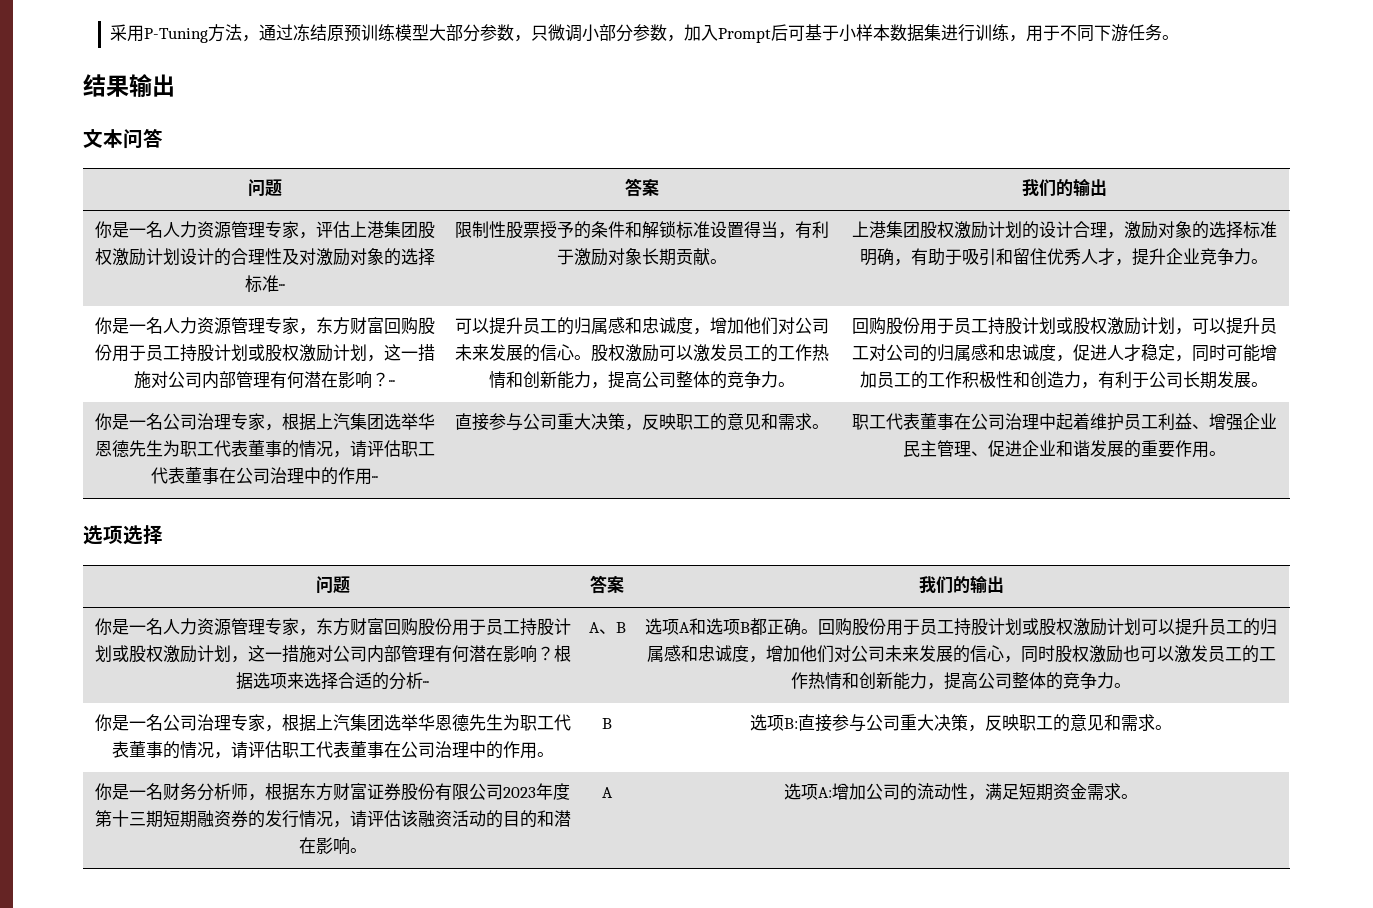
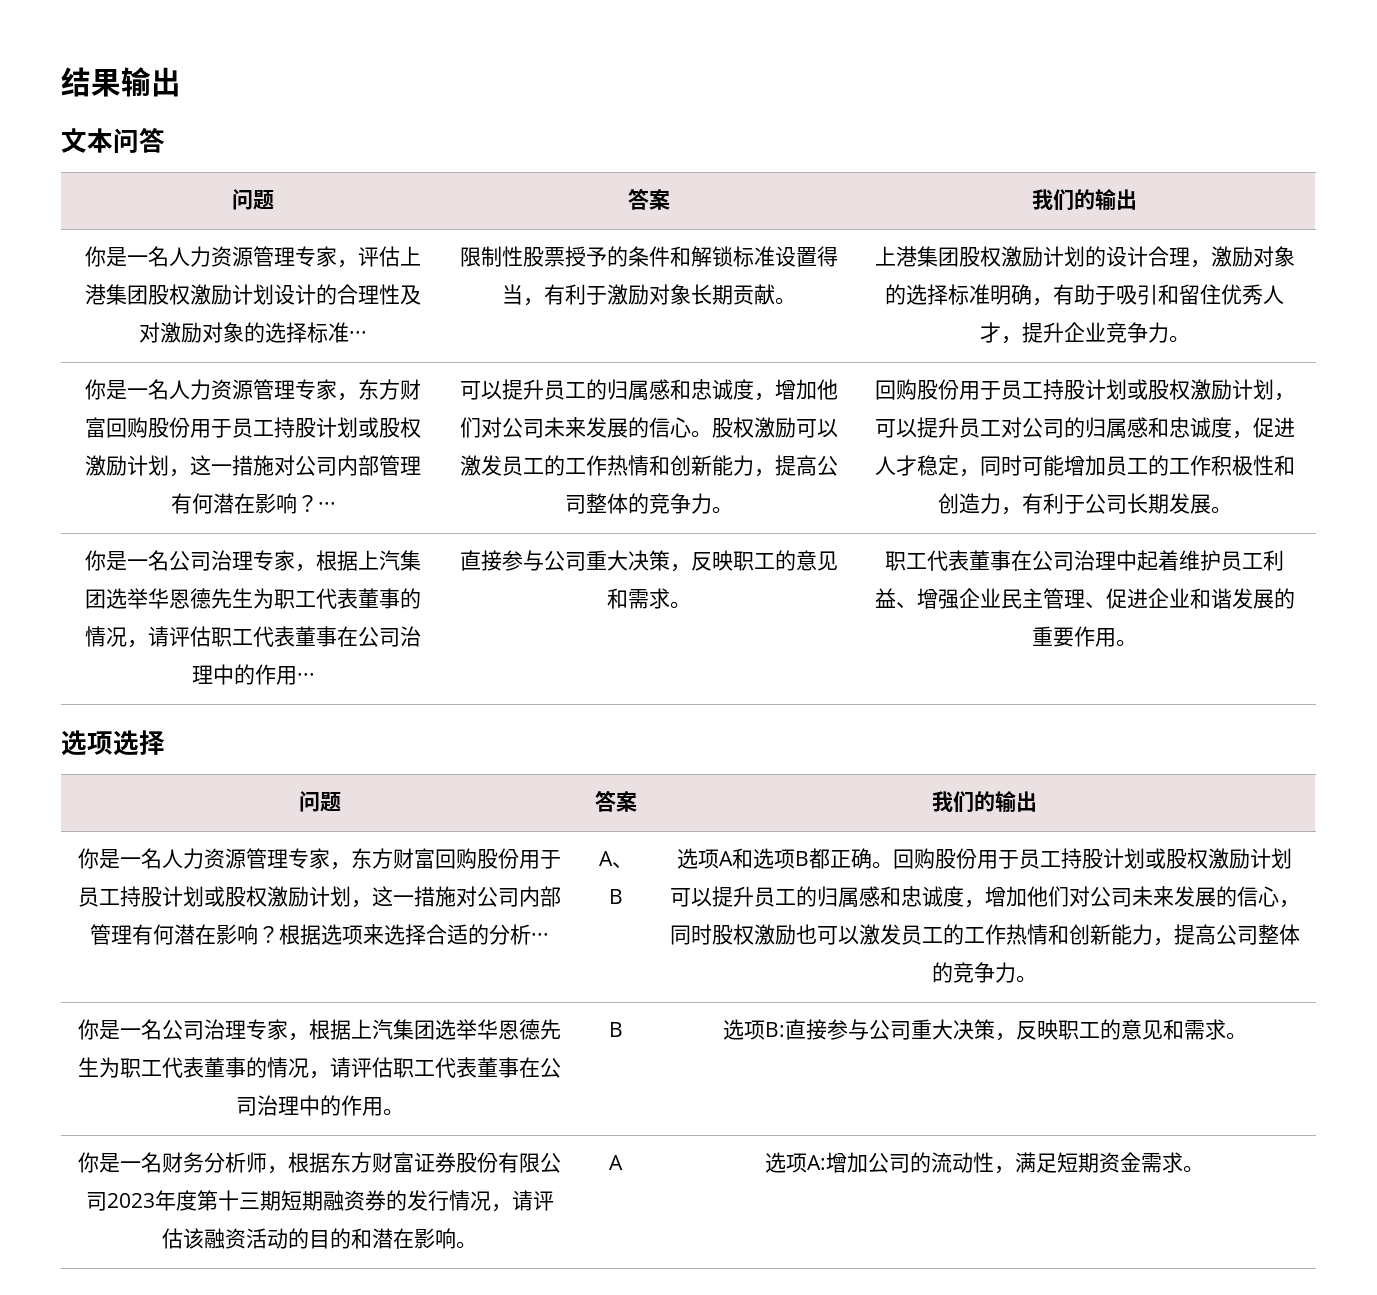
- 采用P-Tuning方法，通过冻结原预训练模型大部分参数，只微调小部分参数，加入Prompt后可基于小样本数据集进行训练，用于不同下游任务。

